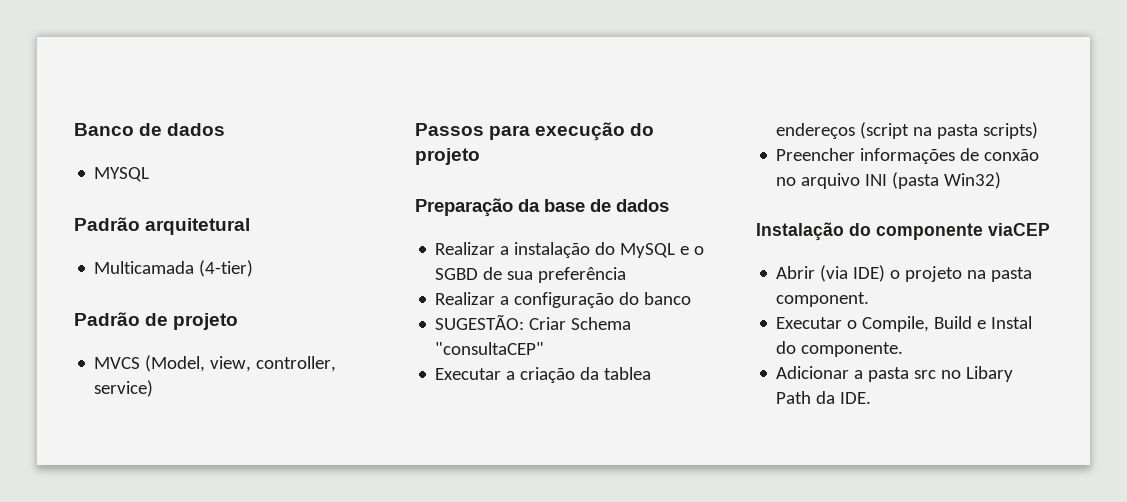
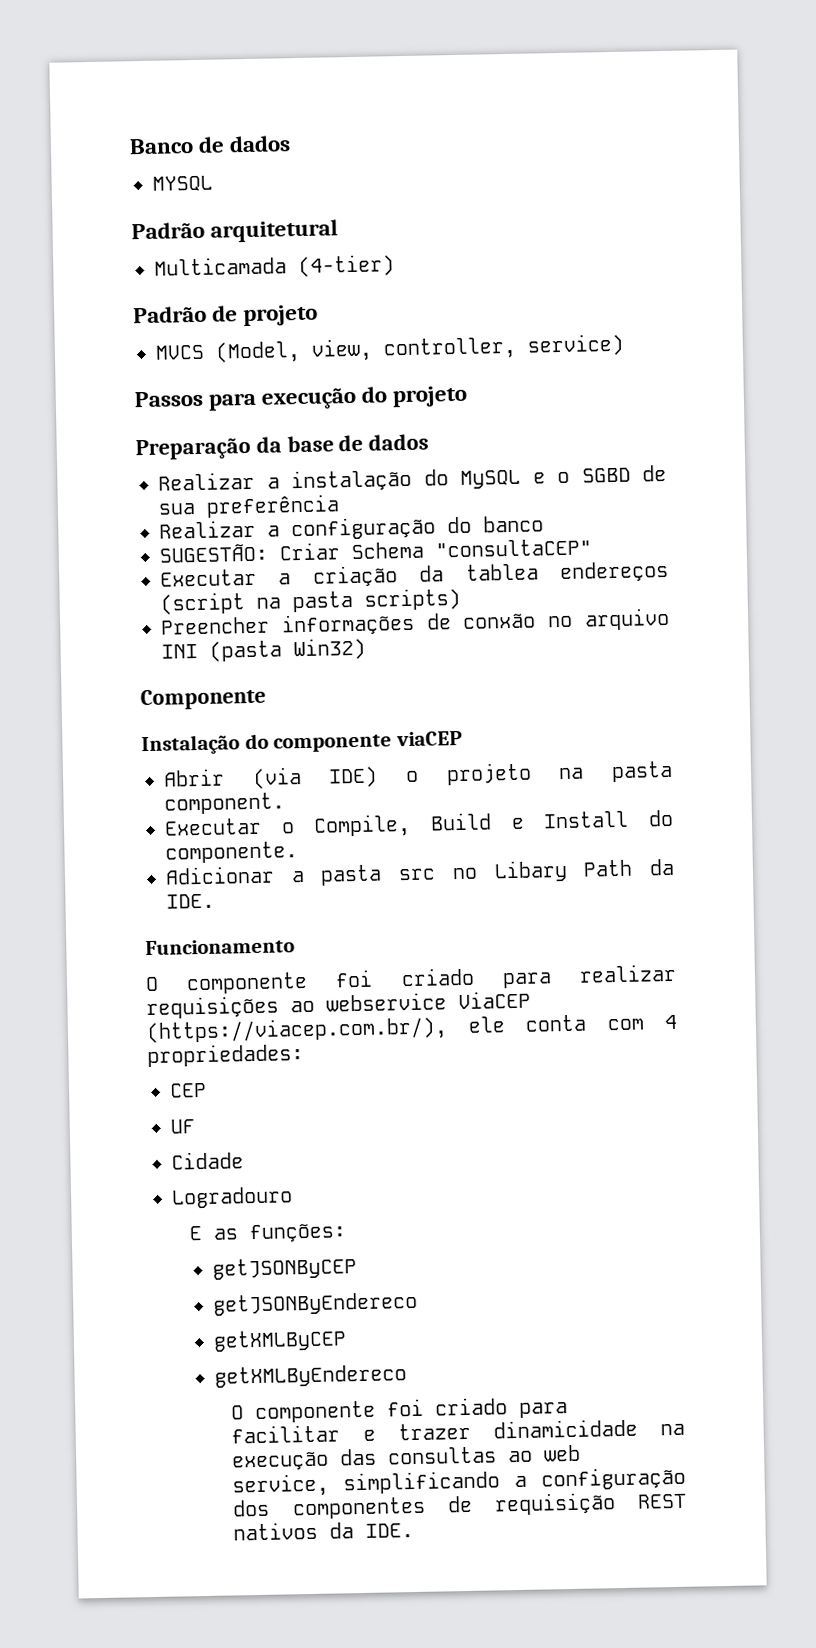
+ Componente
- Executar o Compile, Build e Instal do componente.
+ Executar o Compile, Build e Install do componente.
+ Funcionamento
+ O componente foi criado para realizar requisições ao webservice ViaCEP (https://viacep.com.br/), ele conta com 4 propriedades:
+ CEP
+ UF
+ Cidade
+ Logradouro
+ E as funções:
+ getJSONByCEP
+ getJSONByEndereco
+ getXMLByCEP
+ getXMLByEndereco
+ O componente foi criado para facilitar e trazer dinamicidade na execução das consultas ao web service, simplificando a configuração dos componentes de requisição REST nativos da IDE.

